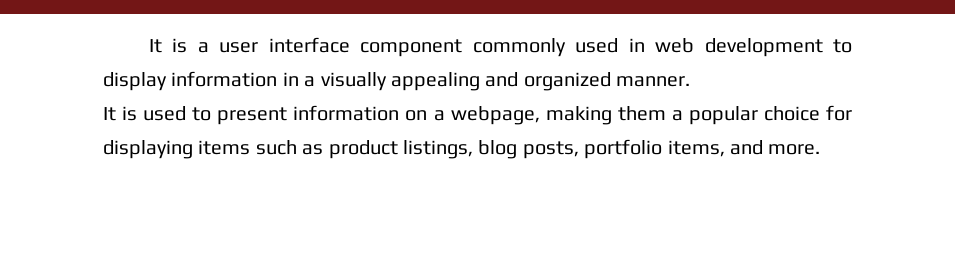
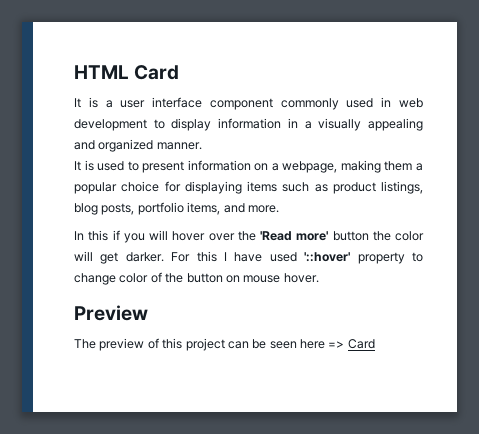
+ HTML Card
+ In this if you will hover over the 'Read more' button the color will get darker. For this I have used '::hover' property to change color of the button on mouse hover.
+ Preview
+ The preview of this project can be seen here => Card

